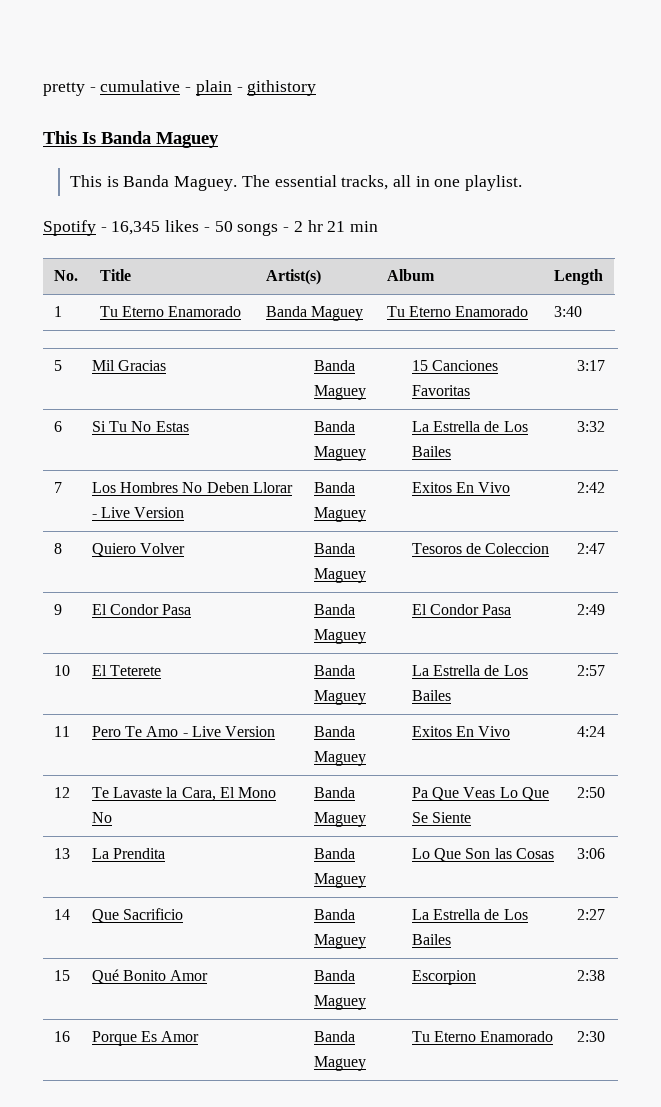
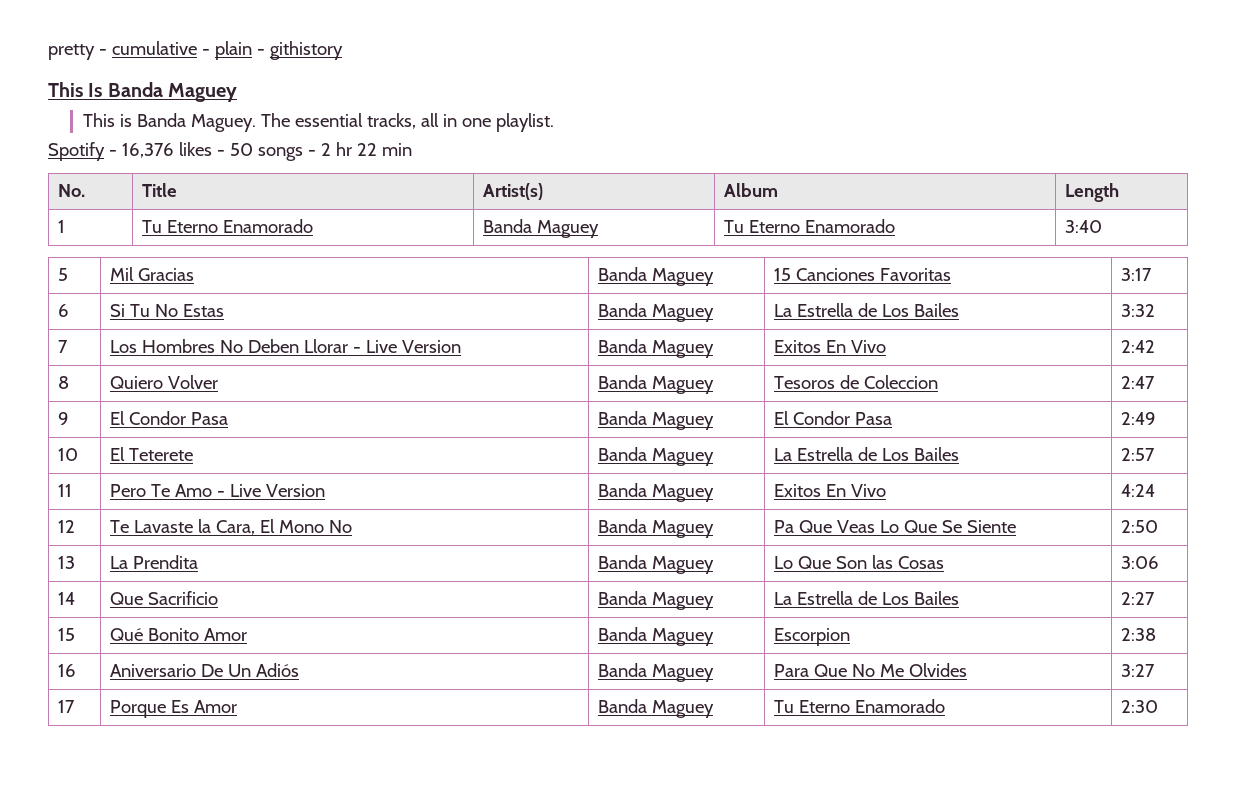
- Spotify - 16,345 likes - 50 songs - 2 hr 21 min
+ Spotify - 16,376 likes - 50 songs - 2 hr 22 min
- 16 | Porque Es Amor | Banda Maguey | Tu Eterno Enamorado | 2:30
+ 16 | Aniversario De Un Adiós | Banda Maguey | Para Que No Me Olvides | 3:27
+ 17 | Porque Es Amor | Banda Maguey | Tu Eterno Enamorado | 2:30

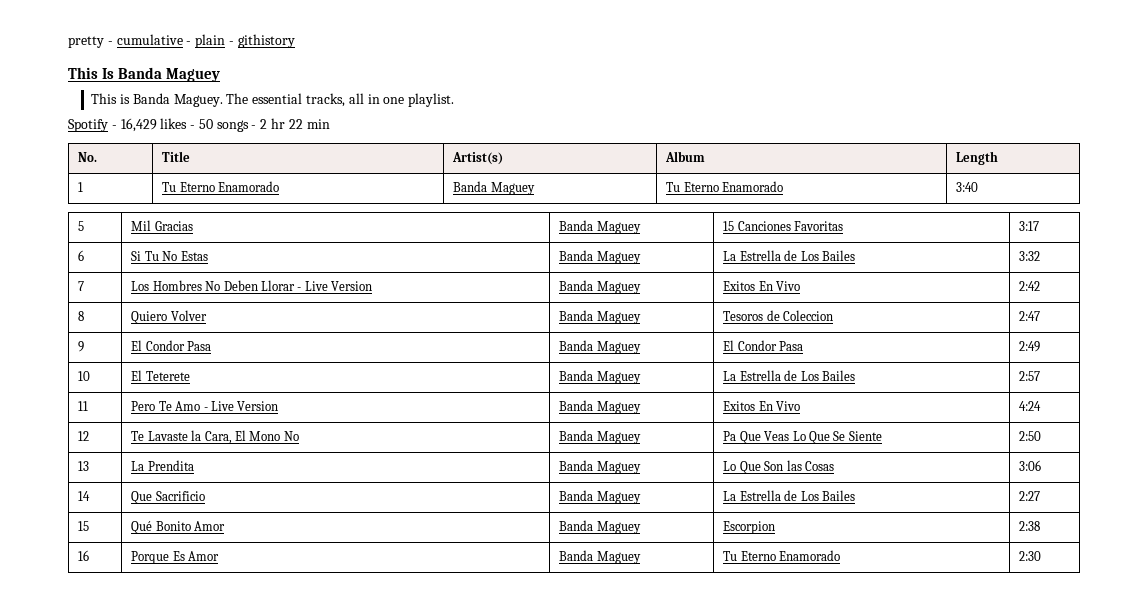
- Spotify - 16,376 likes - 50 songs - 2 hr 22 min
+ Spotify - 16,429 likes - 50 songs - 2 hr 22 min
- 16 | Aniversario De Un Adiós | Banda Maguey | Para Que No Me Olvides | 3:27
- 17 | Porque Es Amor | Banda Maguey | Tu Eterno Enamorado | 2:30
+ 16 | Porque Es Amor | Banda Maguey | Tu Eterno Enamorado | 2:30

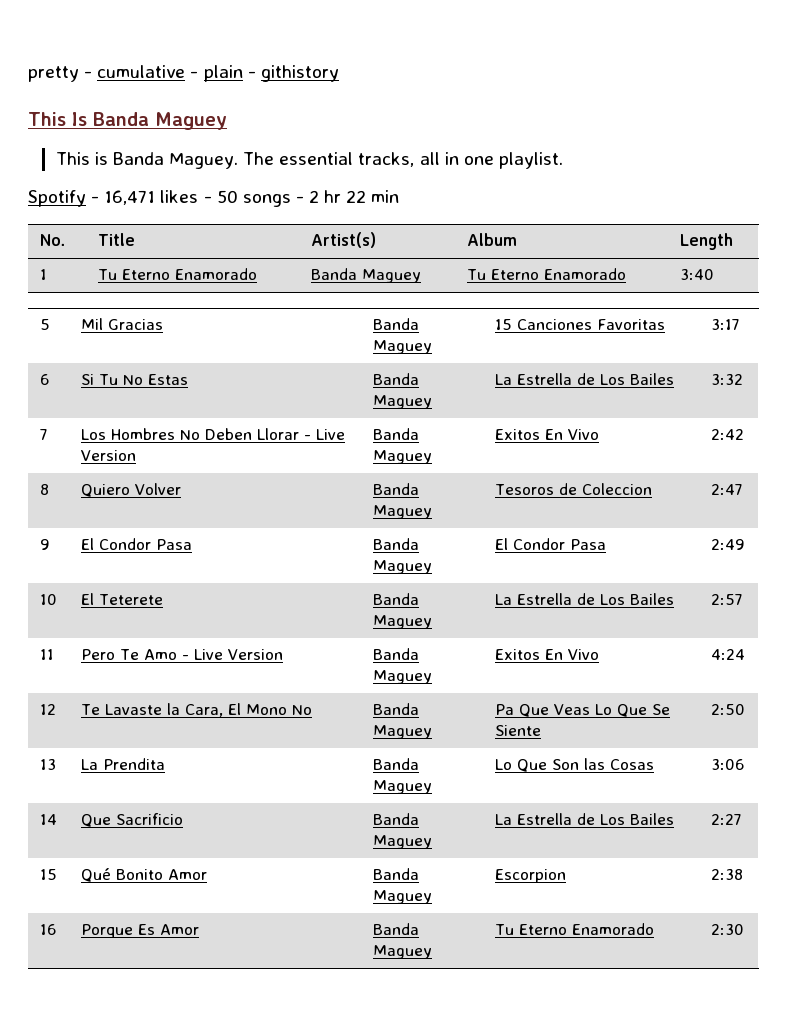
- Spotify - 16,429 likes - 50 songs - 2 hr 22 min
+ Spotify - 16,471 likes - 50 songs - 2 hr 22 min

